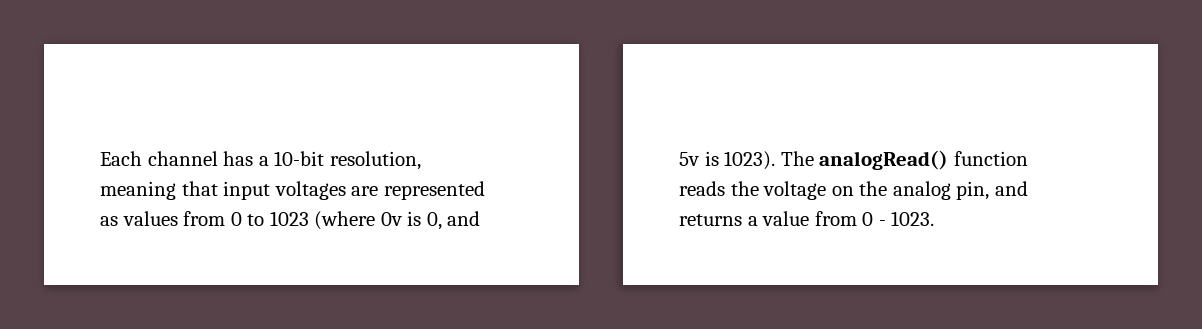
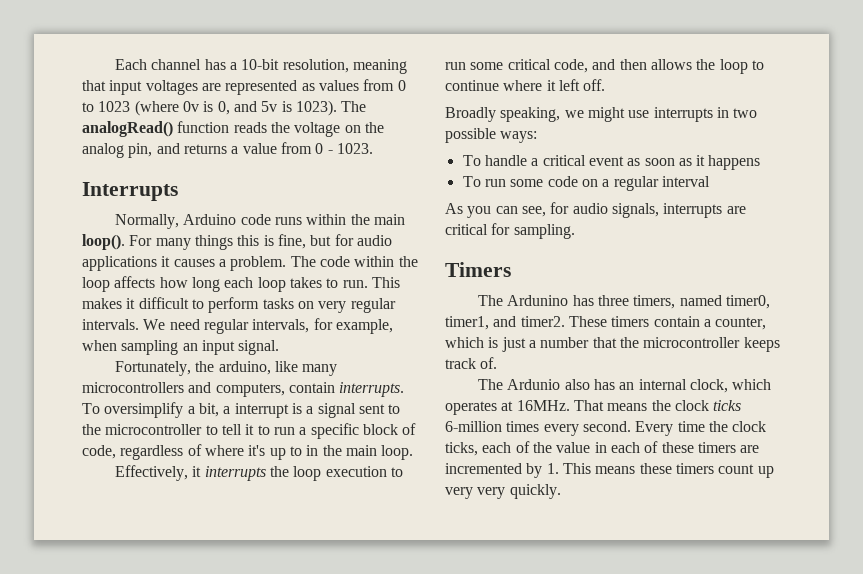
+ Interrupts
+ Normally, Arduino code runs within the main loop(). For many things this is fine, but for audio applications it causes a problem. The code within the loop affects how long each loop takes to run. This makes it difficult to perform tasks on very regular intervals. We need regular intervals, for example, when sampling an input signal.
+ Fortunately, the arduino, like many microcontrollers and computers, contain interrupts. To oversimplify a bit, a interrupt is a signal sent to the microcontroller to tell it to run a specific block of code, regardless of where it's up to in the main loop.
+ Effectively, it interrupts the loop execution to run some critical code, and then allows the loop to continue where it left off.
+ Broadly speaking, we might use interrupts in two possible ways:
+ To handle a critical event as soon as it happens
+ To run some code on a regular interval
+ As you can see, for audio signals, interrupts are critical for sampling.
+ Timers
+ The Ardunino has three timers, named timer0, timer1, and timer2. These timers contain a counter, which is just a number that the microcontroller keeps track of.
+ The Ardunio also has an internal clock, which operates at 16MHz. That means the clock ticks 6-million times every second. Every time the clock ticks, each of the value in each of these timers are incremented by 1. This means these timers count up very very quickly.

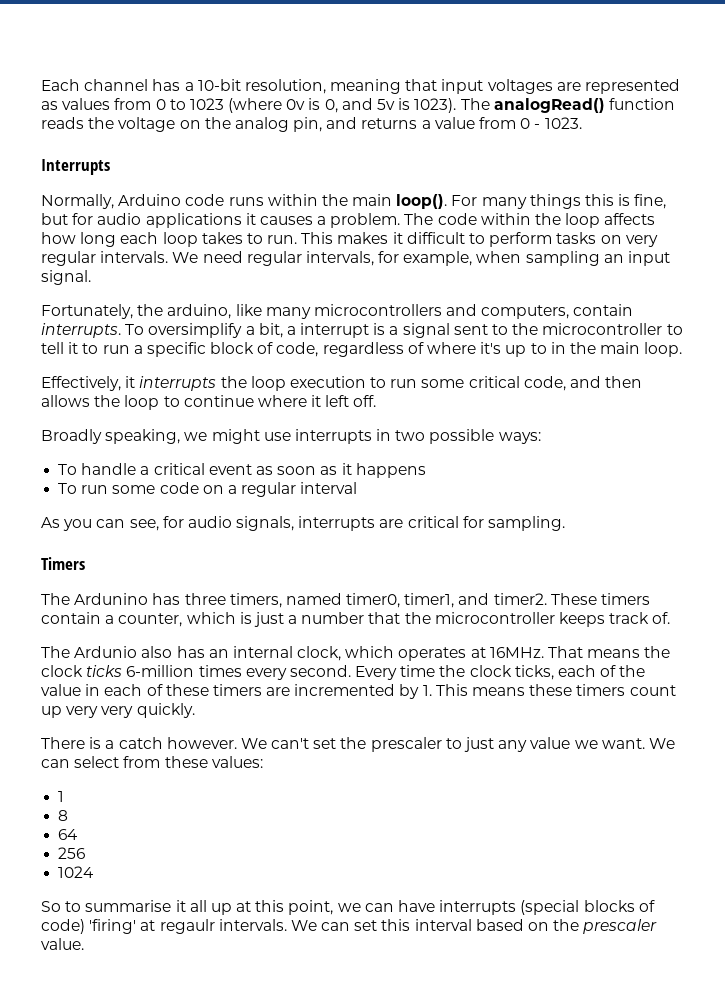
+ There is a catch however. We can't set the prescaler to just any value we want. We can select from these values:
+ 1
+ 8
+ 64
+ 256
+ 1024
+ So to summarise it all up at this point, we can have interrupts (special blocks of code) 'firing' at regaulr intervals. We can set this interval based on the prescaler value.

